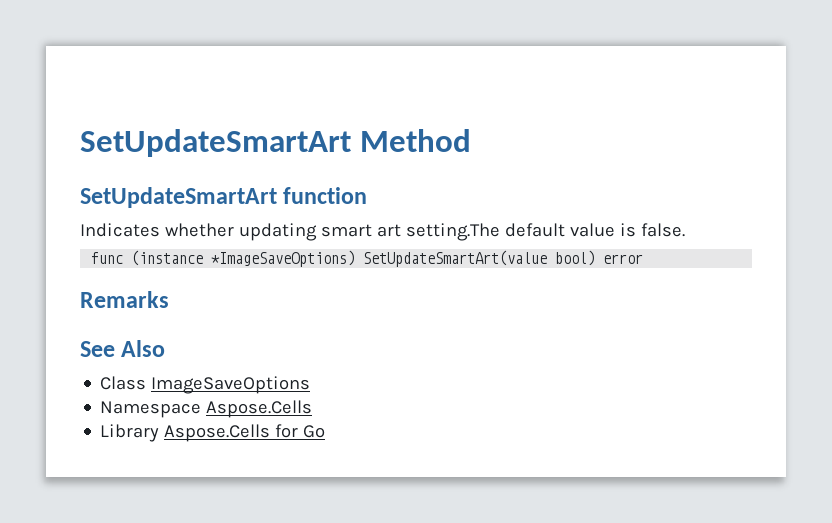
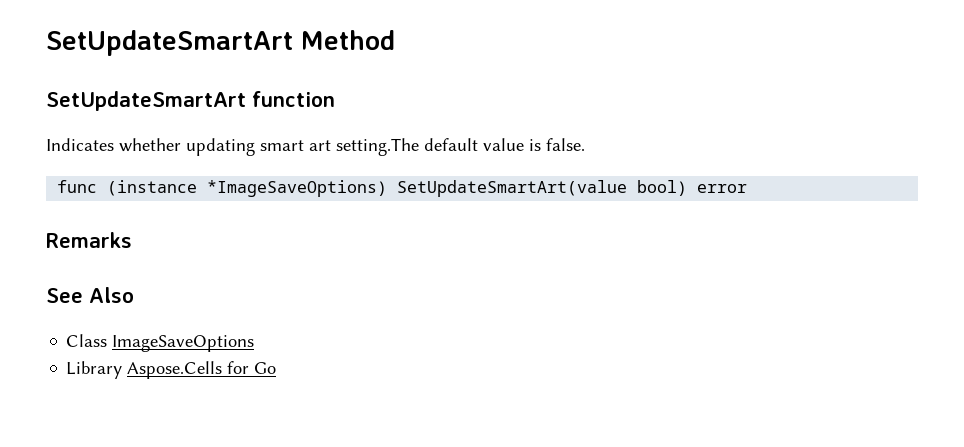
- Namespace Aspose.Cells

